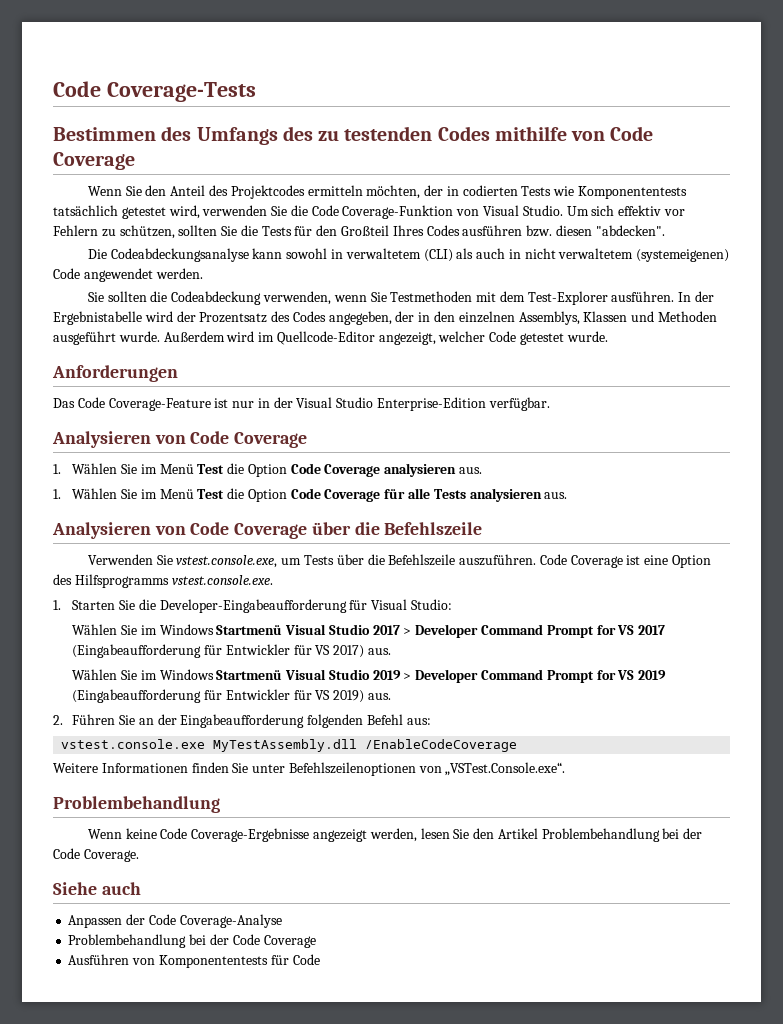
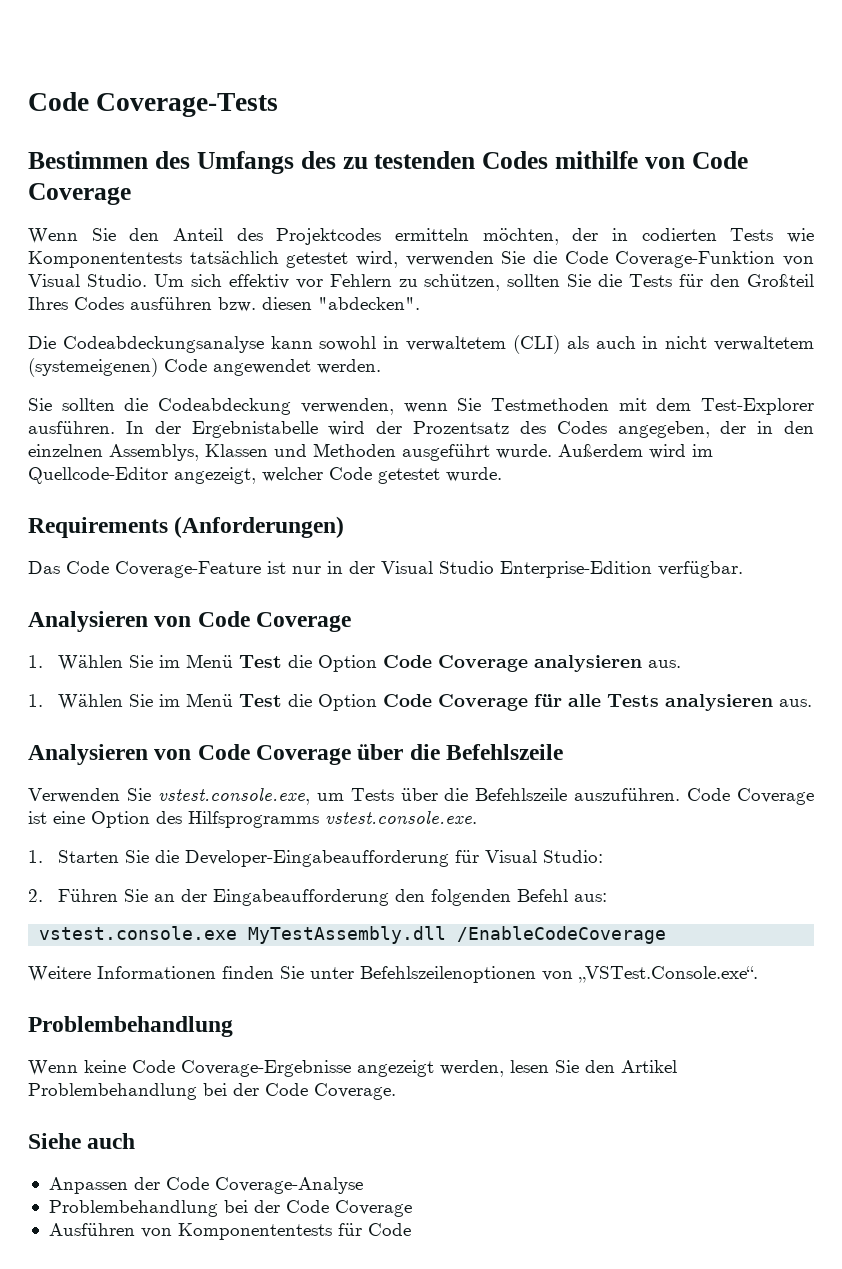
- Anforderungen
+ Requirements (Anforderungen)
- Wählen Sie im Windows Startmenü Visual Studio 2017 > Developer Command Prompt for VS 2017 (Eingabeaufforderung für Entwickler für VS 2017) aus.
- Wählen Sie im Windows Startmenü Visual Studio 2019 > Developer Command Prompt for VS 2019 (Eingabeaufforderung für Entwickler für VS 2019) aus.
- 2. Führen Sie an der Eingabeaufforderung folgenden Befehl aus:
+ 2. Führen Sie an der Eingabeaufforderung den folgenden Befehl aus:

